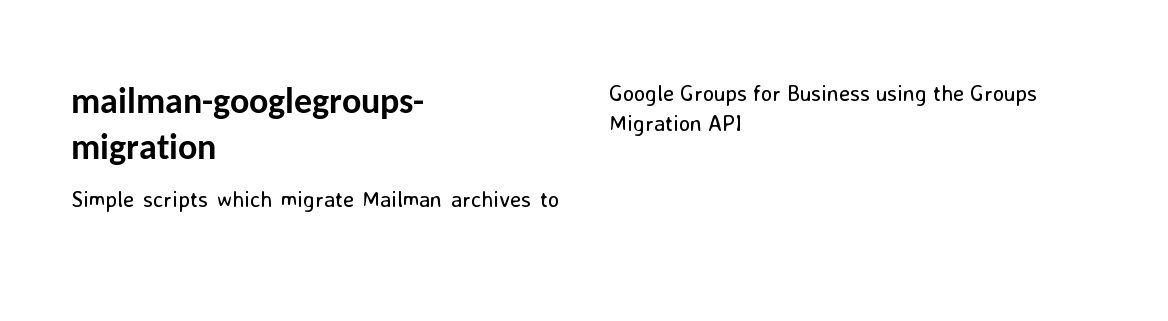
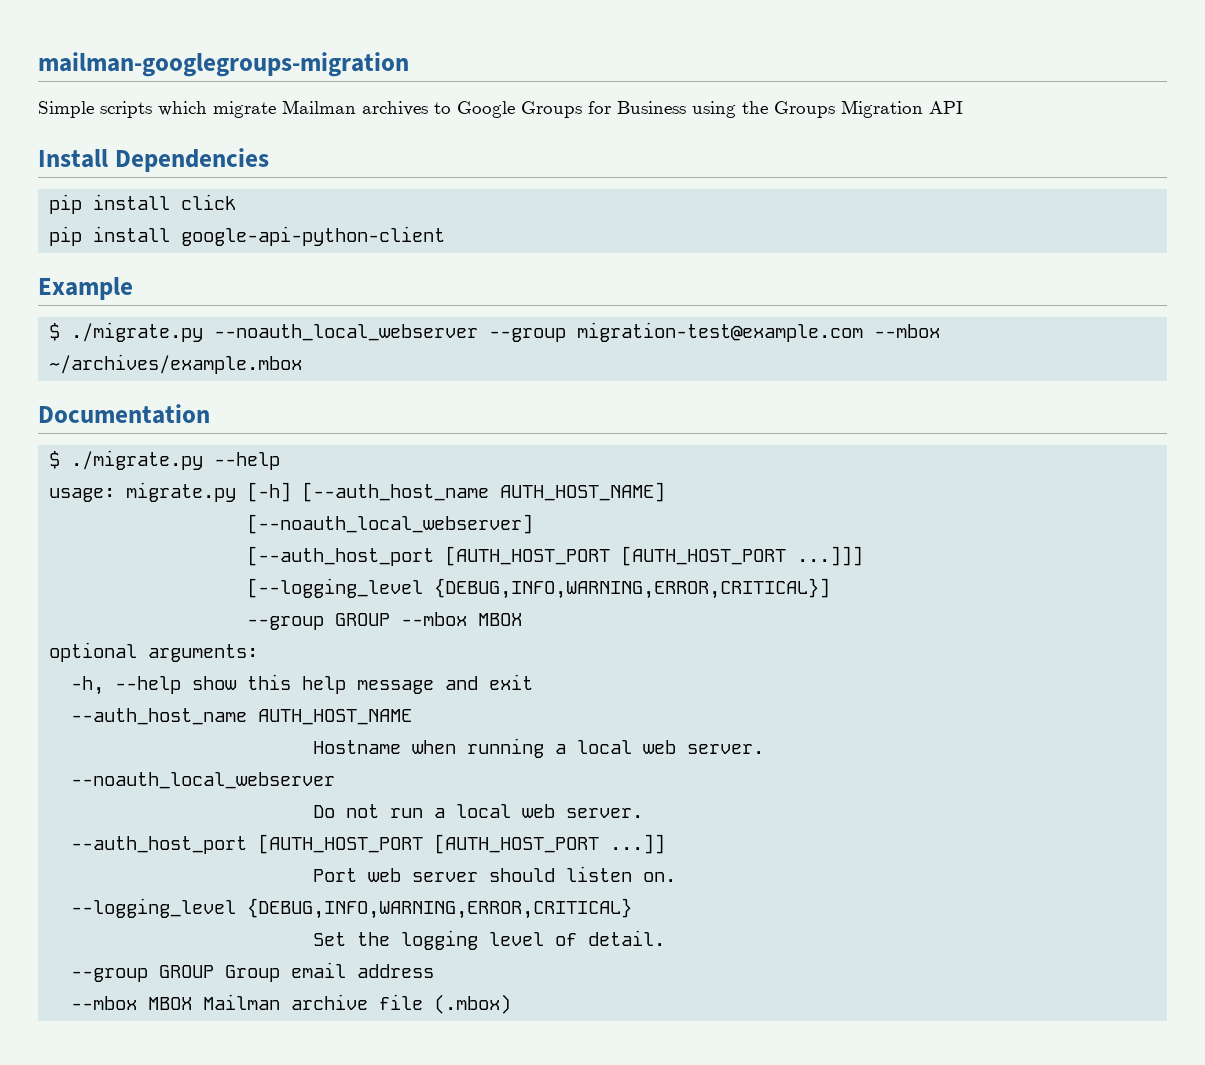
+ Install Dependencies
+ pip install click
+ pip install google-api-python-client
+ Example
+ $ ./migrate.py --noauth_local_webserver --group migration-test@example.com --mbox ~/archives/example.mbox
+ Documentation
+ $ ./migrate.py --help
+ usage: migrate.py [-h] [--auth_host_name AUTH_HOST_NAME]
+ [--noauth_local_webserver]
+ [--auth_host_port [AUTH_HOST_PORT [AUTH_HOST_PORT ...]]]
+ [--logging_level {DEBUG,INFO,WARNING,ERROR,CRITICAL}]
+ --group GROUP --mbox MBOX
+ optional arguments:
+ -h, --help show this help message and exit
+ --auth_host_name AUTH_HOST_NAME
+ Hostname when running a local web server.
+ --noauth_local_webserver
+ Do not run a local web server.
+ --auth_host_port [AUTH_HOST_PORT [AUTH_HOST_PORT ...]]
+ Port web server should listen on.
+ --logging_level {DEBUG,INFO,WARNING,ERROR,CRITICAL}
+ Set the logging level of detail.
+ --group GROUP Group email address
+ --mbox MBOX Mailman archive file (.mbox)

